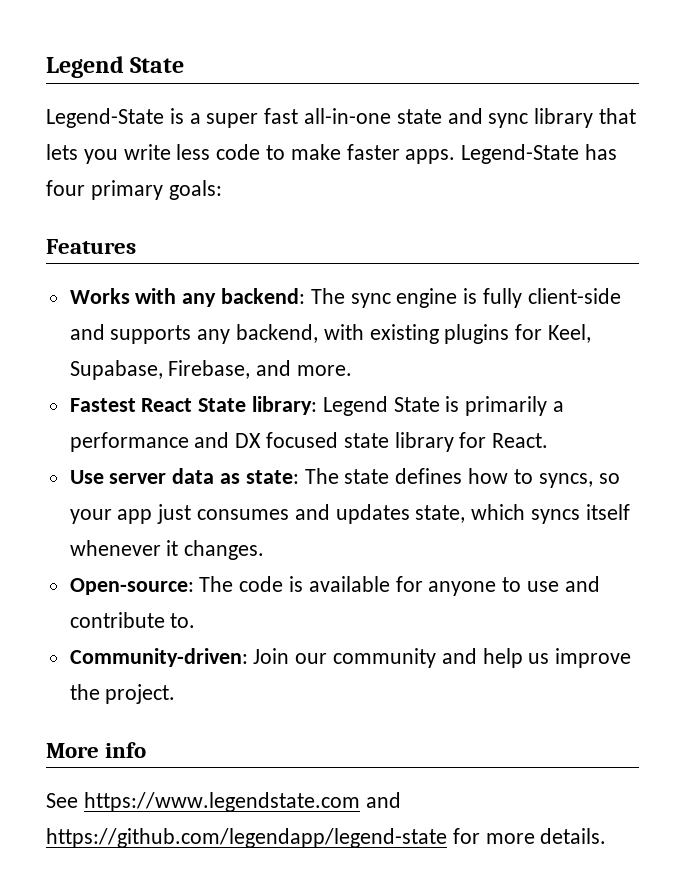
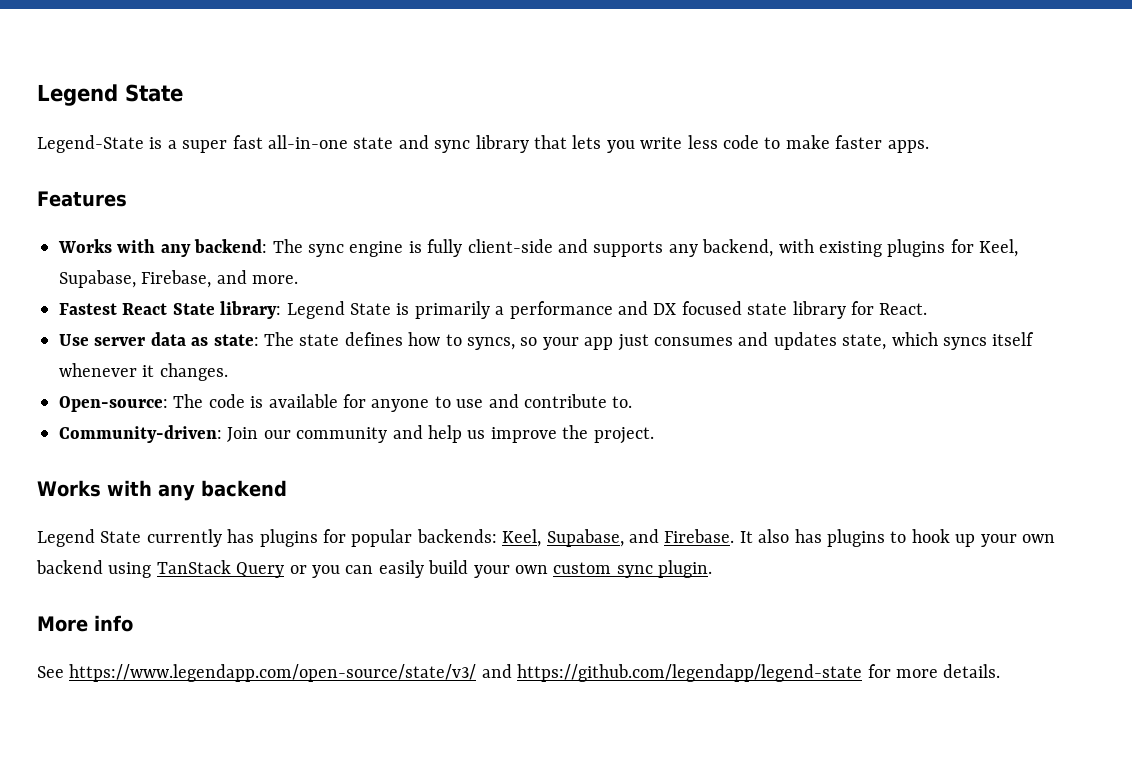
- Legend-State has four primary goals:
+ Works with any backend
+ Legend State currently has plugins for popular backends: Keel, Supabase, and Firebase. It also has plugins to hook up your own backend using TanStack Query or you can easily build your own custom sync plugin.
- See https://www.legendstate.com and https://github.com/legendapp/legend-state for more details.
+ See https://www.legendapp.com/open-source/state/v3/ and https://github.com/legendapp/legend-state for more details.

